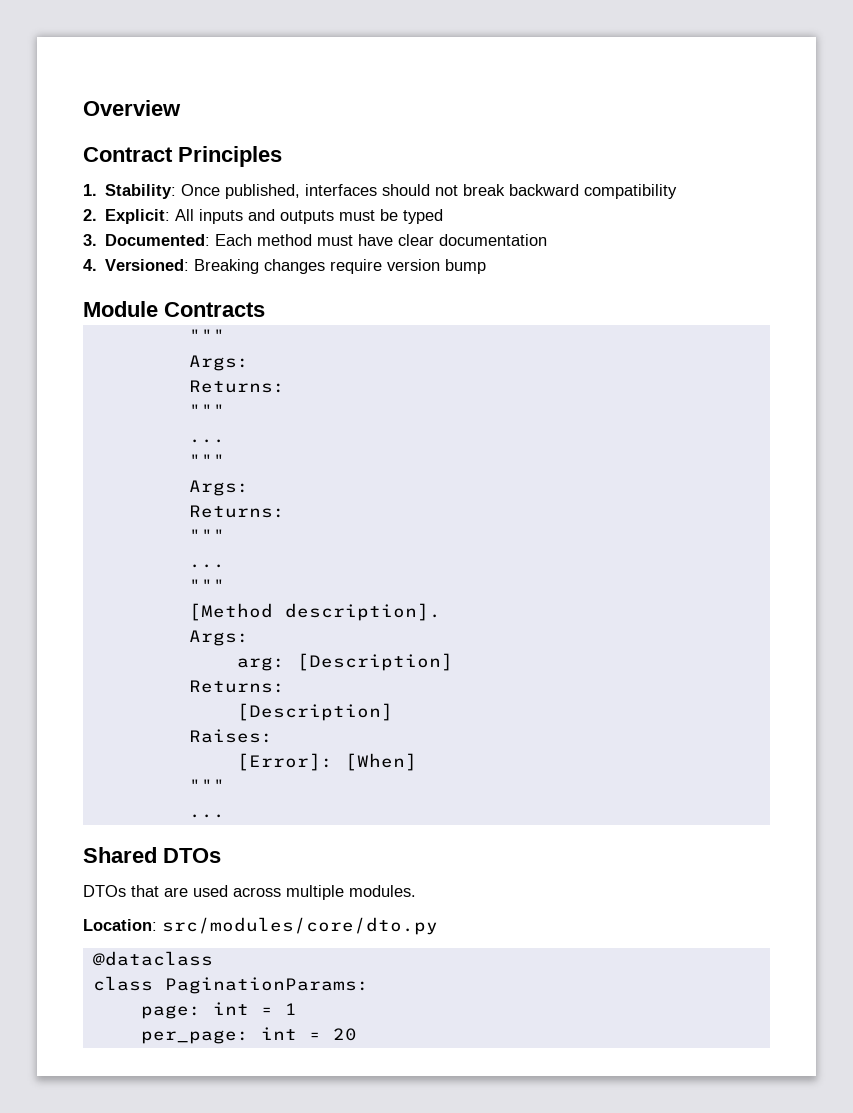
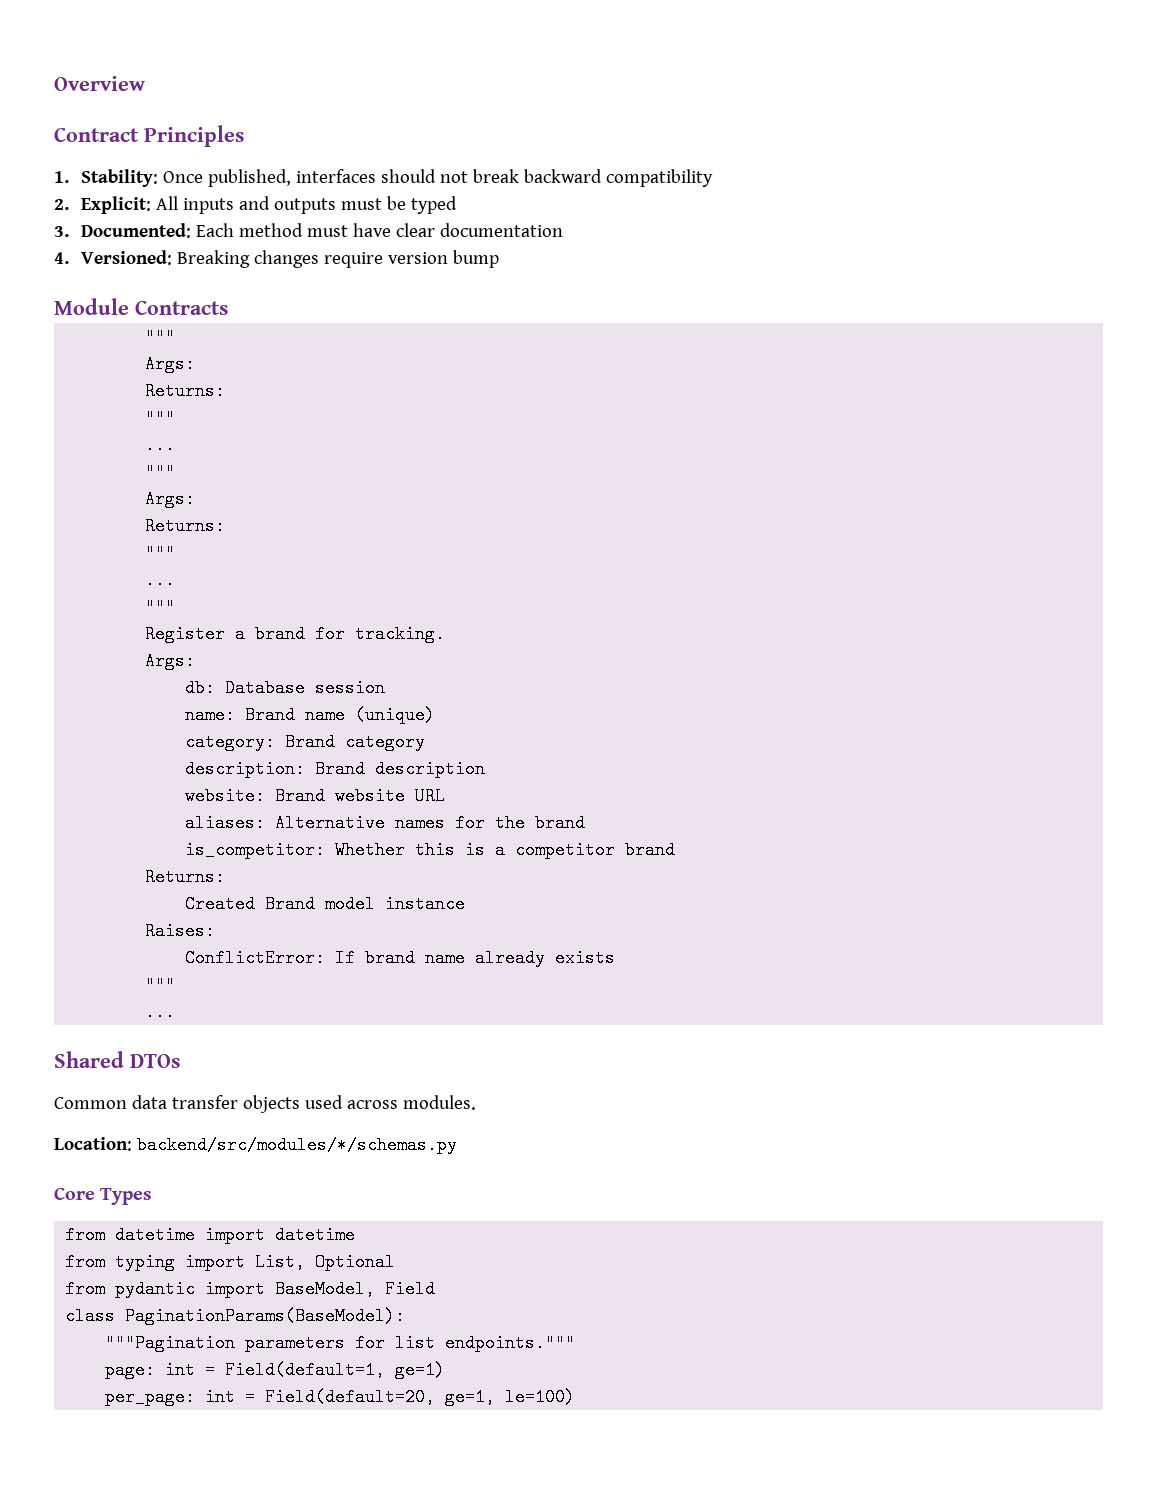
- [Method description].
+ Register a brand for tracking.
  Args:
- arg: [Description]
+ db: Database session
+ name: Brand name (unique)
+ category: Brand category
+ description: Brand description
+ website: Brand website URL
+ aliases: Alternative names for the brand
+ is_competitor: Whether this is a competitor brand
  Returns:
- [Description]
+ Created Brand model instance
  Raises:
- [Error]: [When]
+ ConflictError: If brand name already exists
- DTOs that are used across multiple modules.
+ Common data transfer objects used across modules.
- Location: src/modules/core/dto.py
- @dataclass
- class PaginationParams:
+ Location: backend/src/modules/*/schemas.py
+ Core Types
+ from datetime import datetime
+ from typing import List, Optional
+ from pydantic import BaseModel, Field
+ class PaginationParams(BaseModel):
+ """Pagination parameters for list endpoints."""
- page: int = 1
+ page: int = Field(default=1, ge=1)
- per_page: int = 20
+ per_page: int = Field(default=20, ge=1, le=100)

